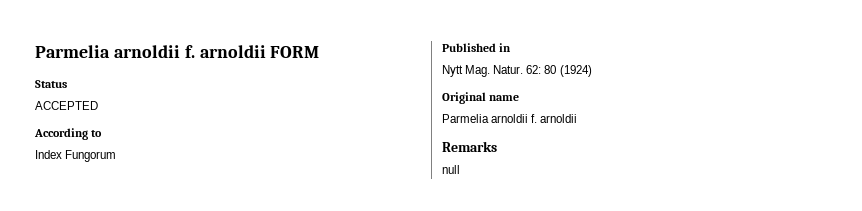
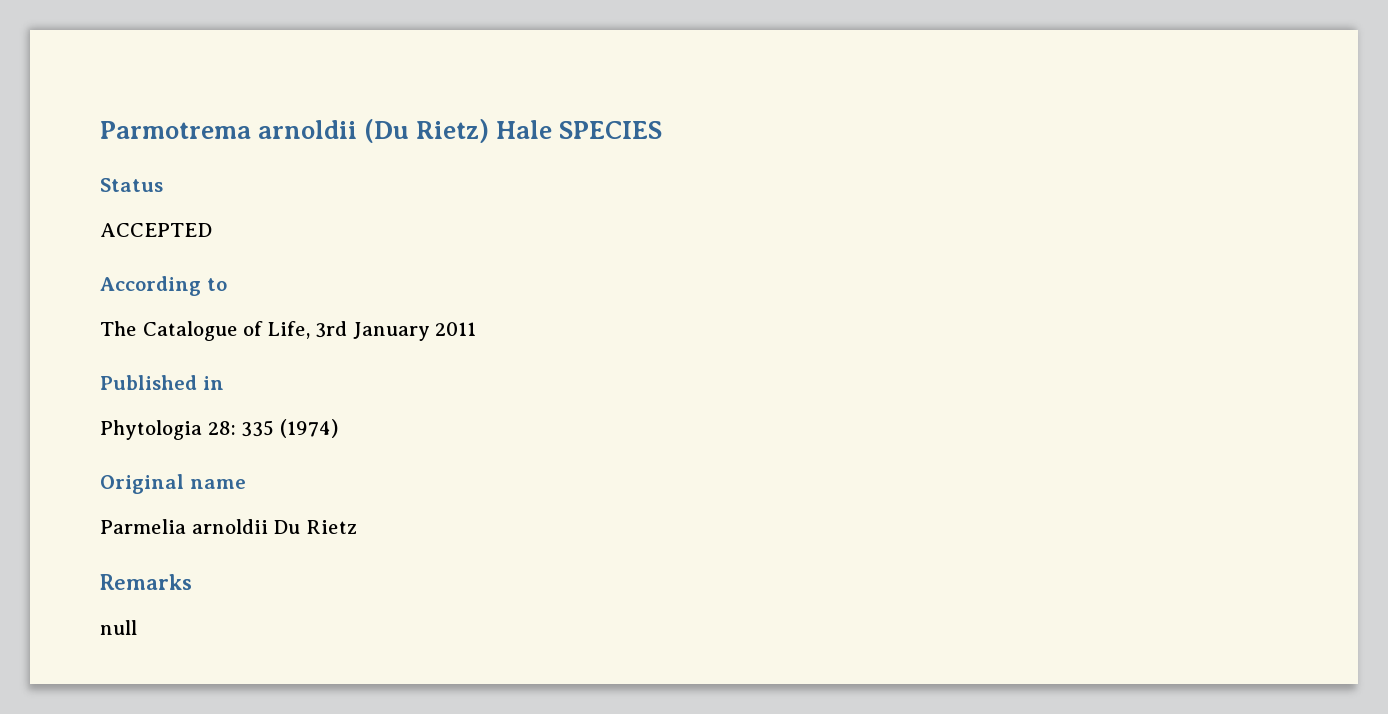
- Parmelia arnoldii f. arnoldii FORM
+ Parmotrema arnoldii (Du Rietz) Hale SPECIES
  Status
  ACCEPTED
  According to
- Index Fungorum
+ The Catalogue of Life, 3rd January 2011
  Published in
- Nytt Mag. Natur. 62: 80 (1924)
+ Phytologia 28: 335 (1974)
  Original name
- Parmelia arnoldii f. arnoldii
+ Parmelia arnoldii Du Rietz

